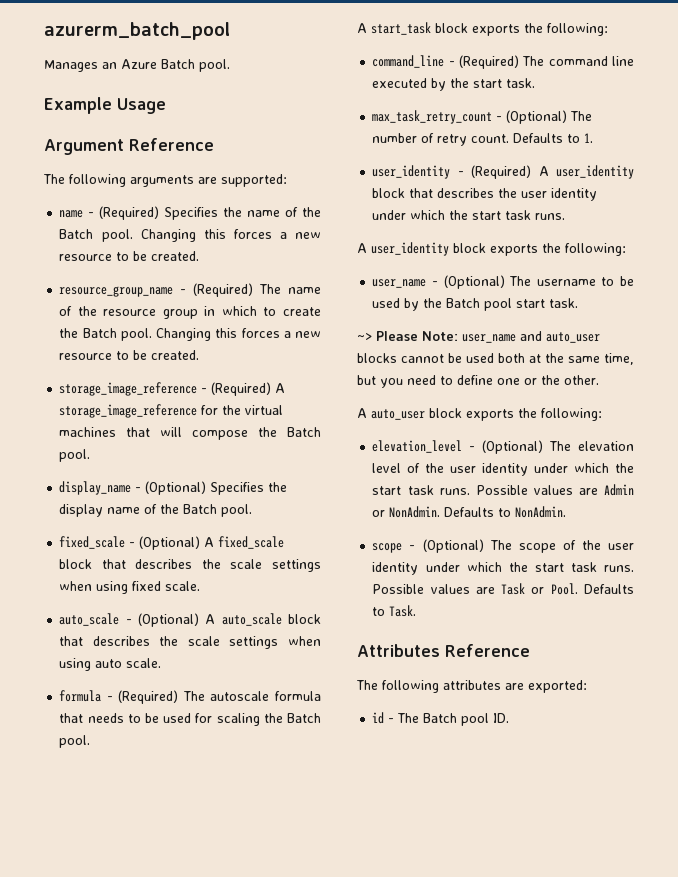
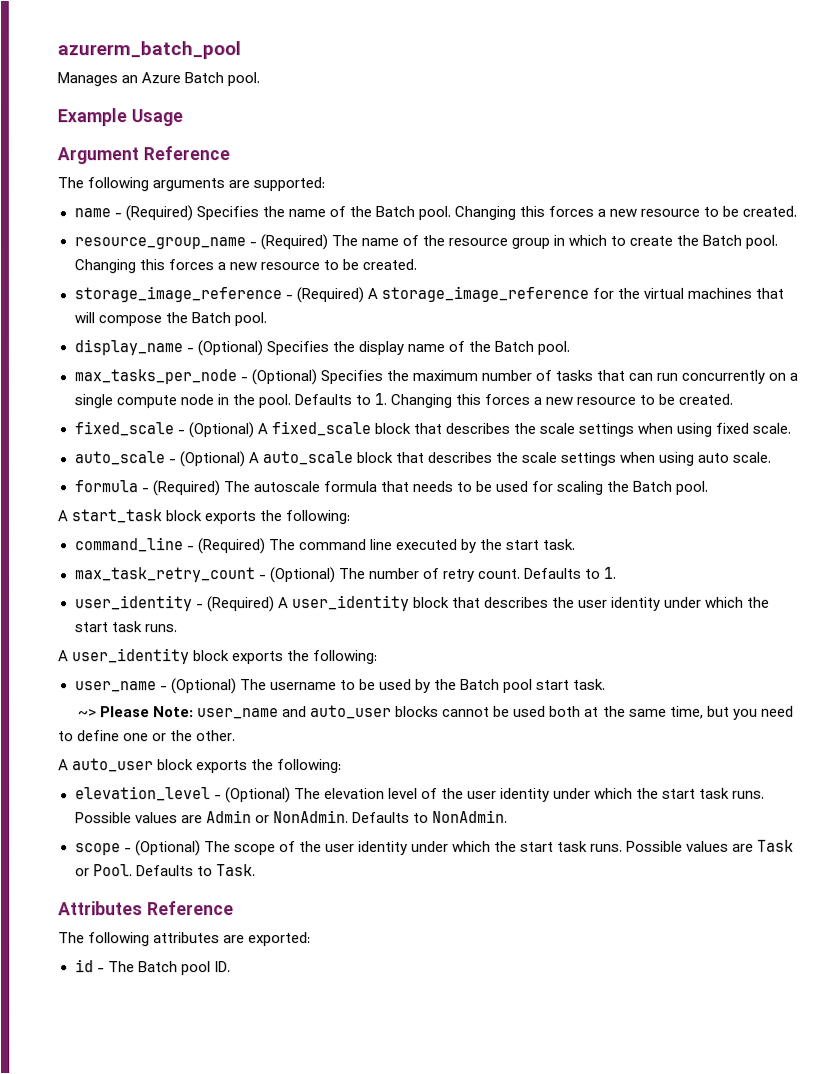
+ max_tasks_per_node - (Optional) Specifies the maximum number of tasks that can run concurrently on a single compute node in the pool. Defaults to 1. Changing this forces a new resource to be created.

